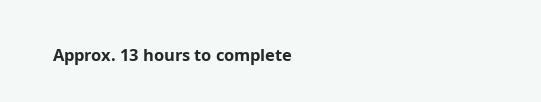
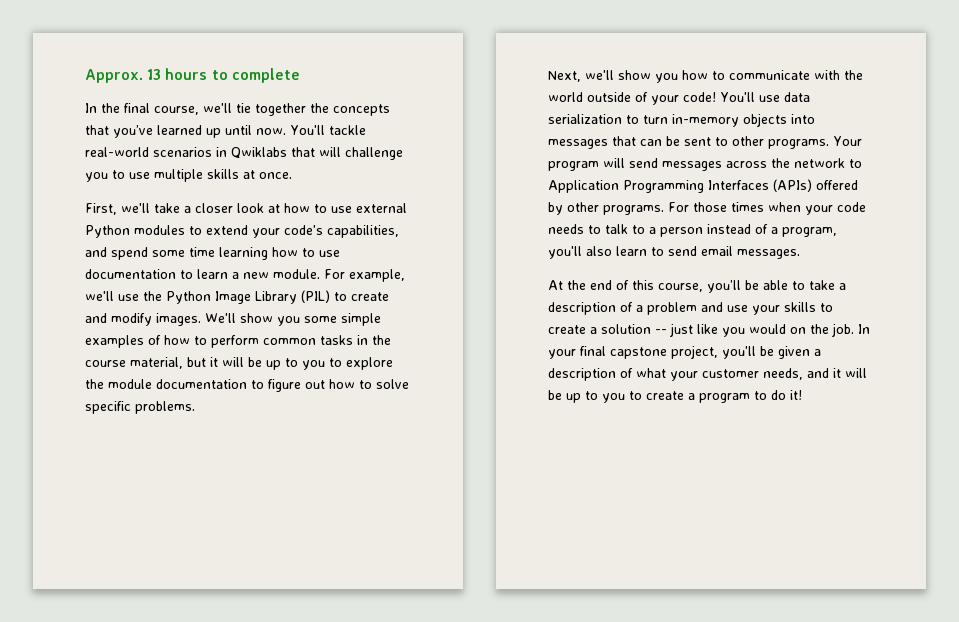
+ In the final course, we'll tie together the concepts that you’ve learned up until now. You'll tackle real-world scenarios in Qwiklabs that will challenge you to use multiple skills at once.
+ First, we'll take a closer look at how to use external Python modules to extend your code's capabilities, and spend some time learning how to use documentation to learn a new module. For example, we'll use the Python Image Library (PIL) to create and modify images. We'll show you some simple examples of how to perform common tasks in the course material, but it will be up to you to explore the module documentation to figure out how to solve specific problems.
+ Next, we'll show you how to communicate with the world outside of your code! You'll use data serialization to turn in-memory objects into messages that can be sent to other programs. Your program will send messages across the network to Application Programming Interfaces (APIs) offered by other programs. For those times when your code needs to talk to a person instead of a program, you'll also learn to send email messages.
+ At the end of this course, you’ll be able to take a description of a problem and use your skills to create a solution -- just like you would on the job. In your final capstone project, you'll be given a description of what your customer needs, and it will be up to you to create a program to do it!

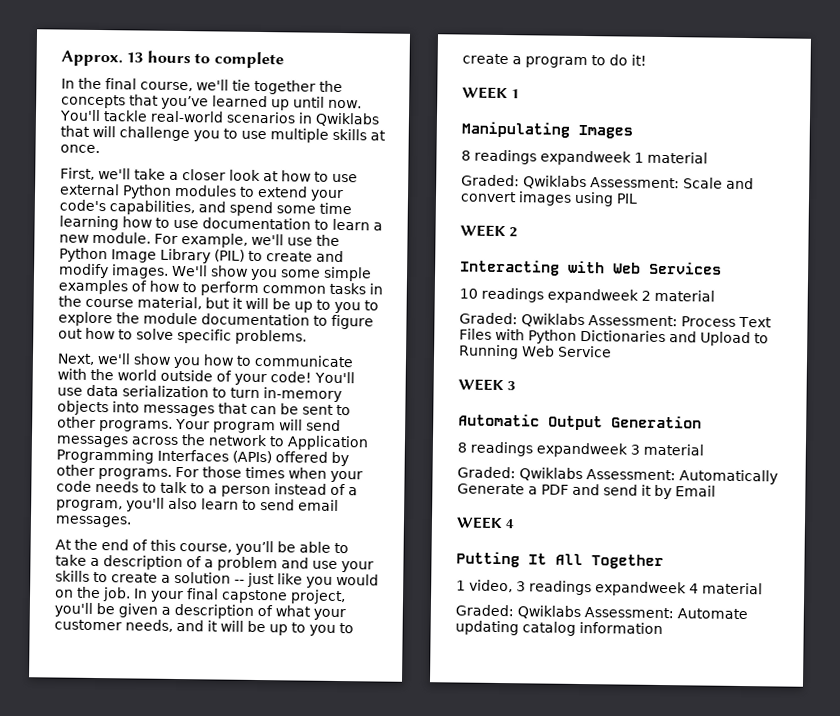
+ WEEK 1
+ Manipulating Images
+ 8 readings expandweek 1 material
+ Graded: Qwiklabs Assessment: Scale and convert images using PIL
+ WEEK 2
+ Interacting with Web Services
+ 10 readings expandweek 2 material
+ Graded: Qwiklabs Assessment: Process Text Files with Python Dictionaries and Upload to Running Web Service
+ WEEK 3
+ Automatic Output Generation
+ 8 readings expandweek 3 material
+ Graded: Qwiklabs Assessment: Automatically Generate a PDF and send it by Email
+ WEEK 4
+ Putting It All Together
+ 1 video, 3 readings expandweek 4 material
+ Graded: Qwiklabs Assessment: Automate updating catalog information

